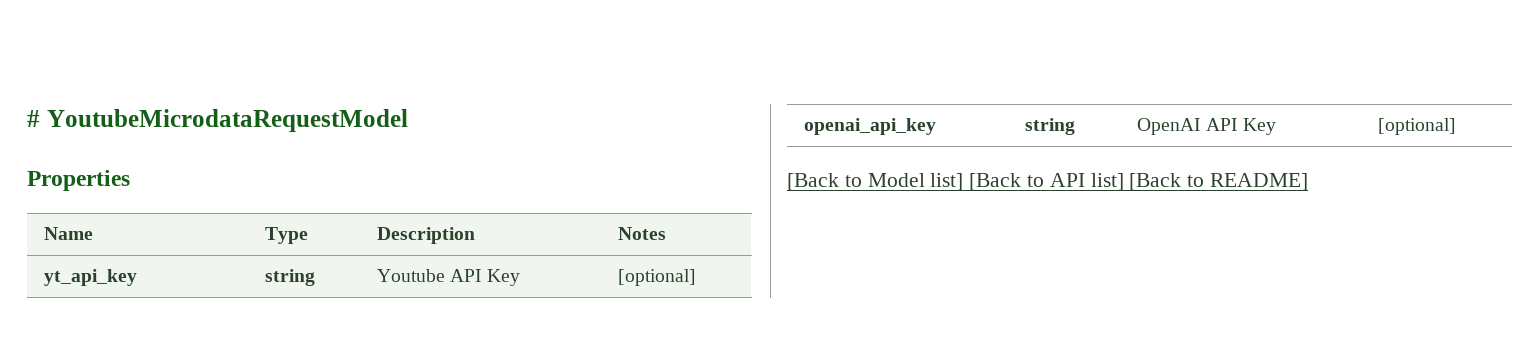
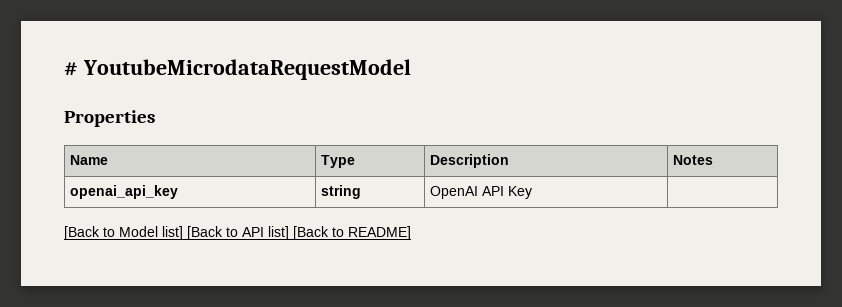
- yt_api_key | string | Youtube API Key | [optional]
- openai_api_key | string | OpenAI API Key | [optional]
+ openai_api_key | string | OpenAI API Key |

